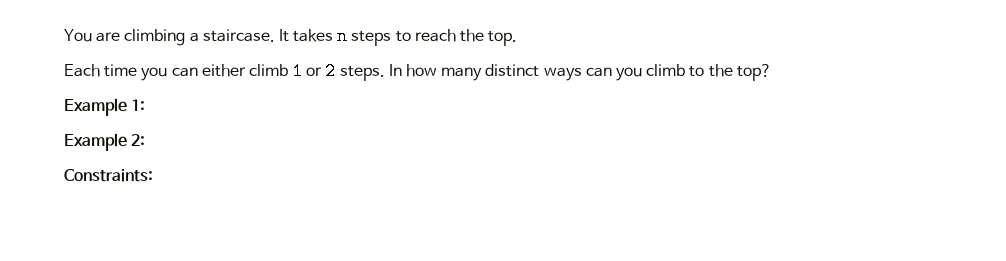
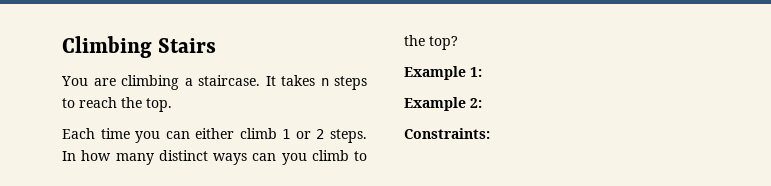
+ Climbing Stairs

